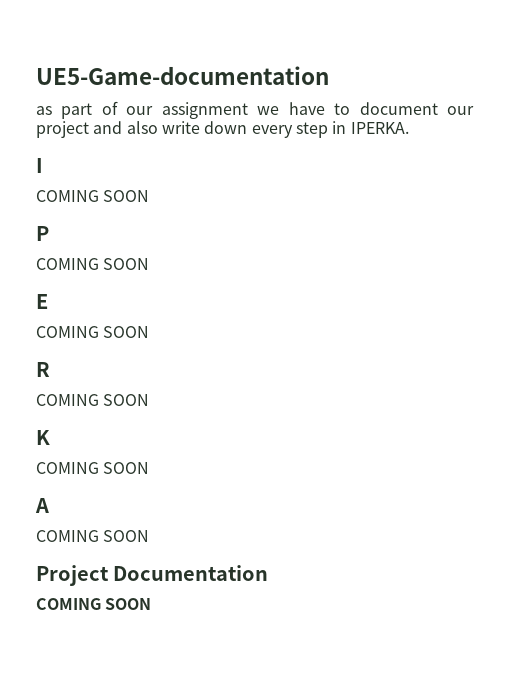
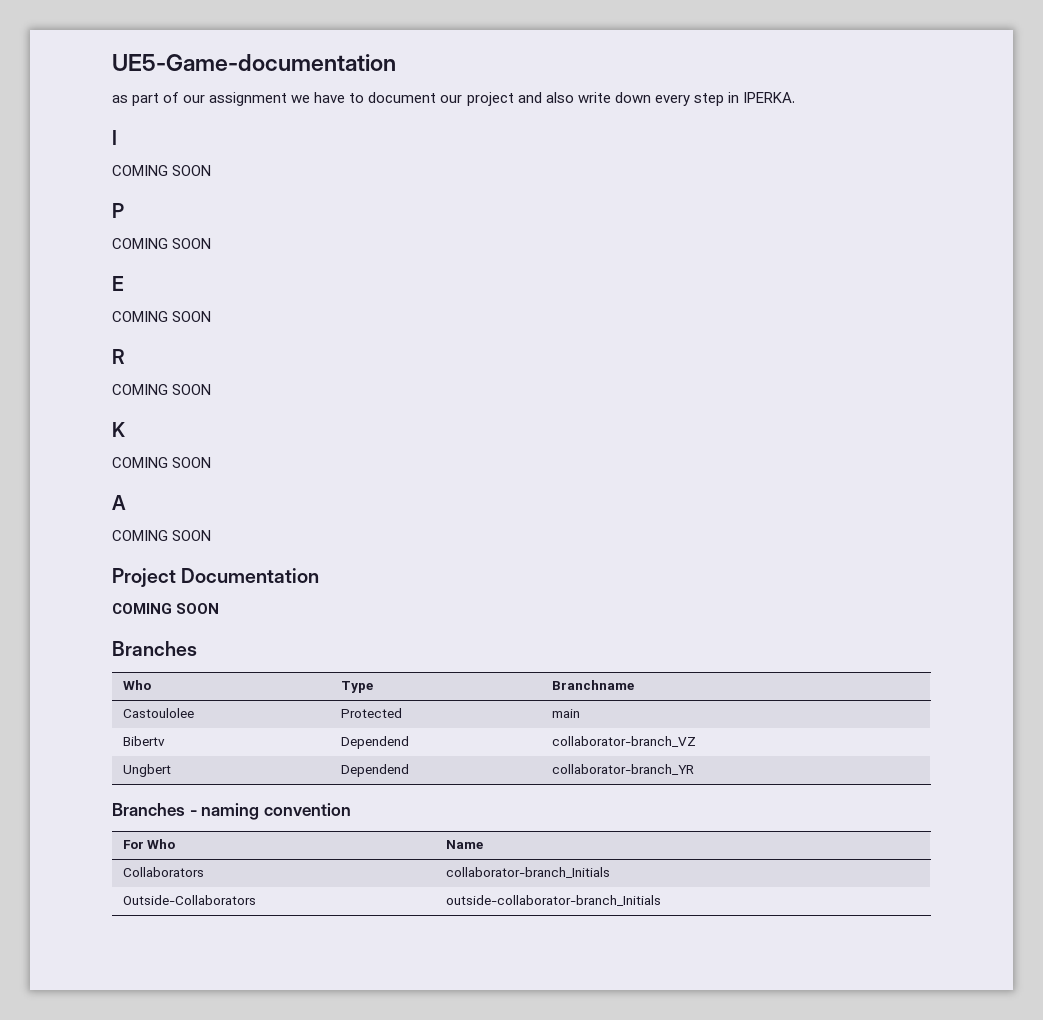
  Project Documentation
  COMING SOON
+ Branches
+ Who | Type | Branchname
+ Castoulolee | Protected | main
+ Bibertv | Dependend | collaborator-branch_VZ
+ Ungbert | Dependend | collaborator-branch_YR
+ Branches - naming convention
+ For Who | Name
+ Collaborators | collaborator-branch_Initials
+ Outside-Collaborators | outside-collaborator-branch_Initials

